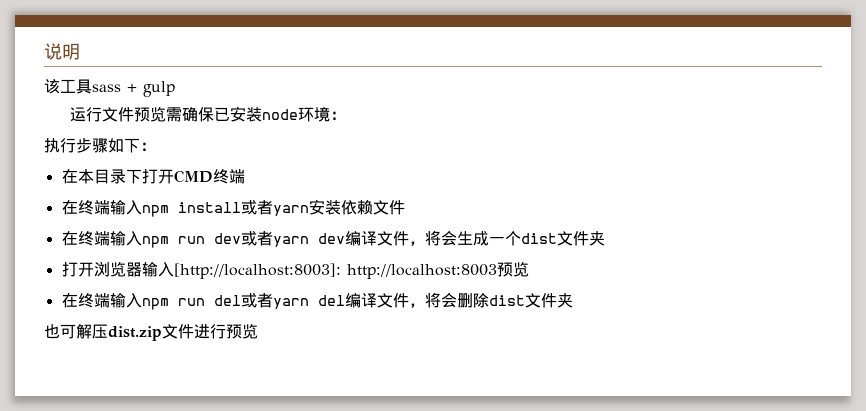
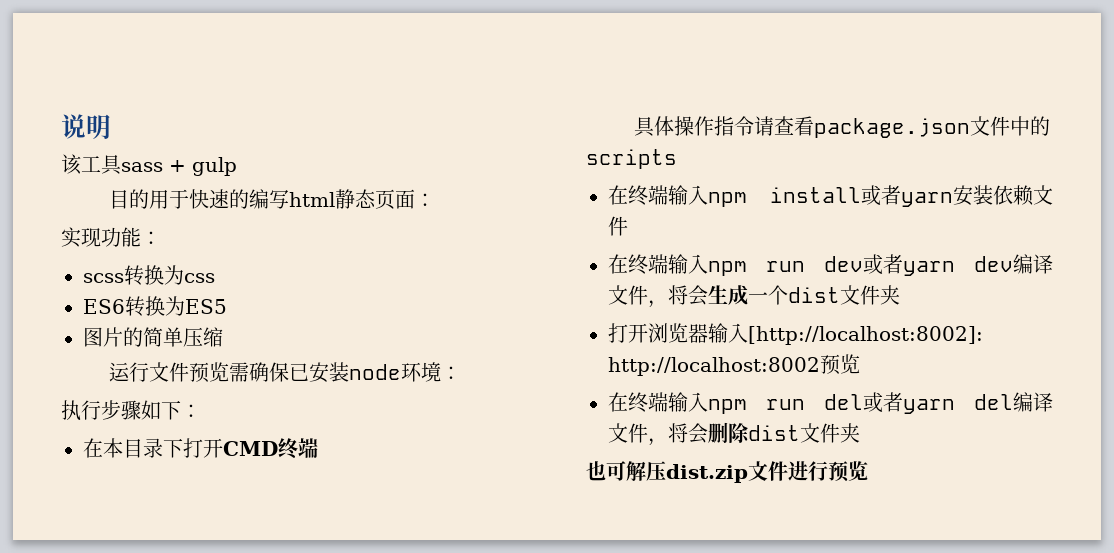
+ 目的用于快速的编写html静态页面：
+ 实现功能：
+ scss转换为css
+ ES6转换为ES5
+ 图片的简单压缩
+ 具体操作指令请查看package.json文件中的scripts
- 打开浏览器输入[http://localhost:8003]: http://localhost:8003预览
+ 打开浏览器输入[http://localhost:8002]: http://localhost:8002预览

